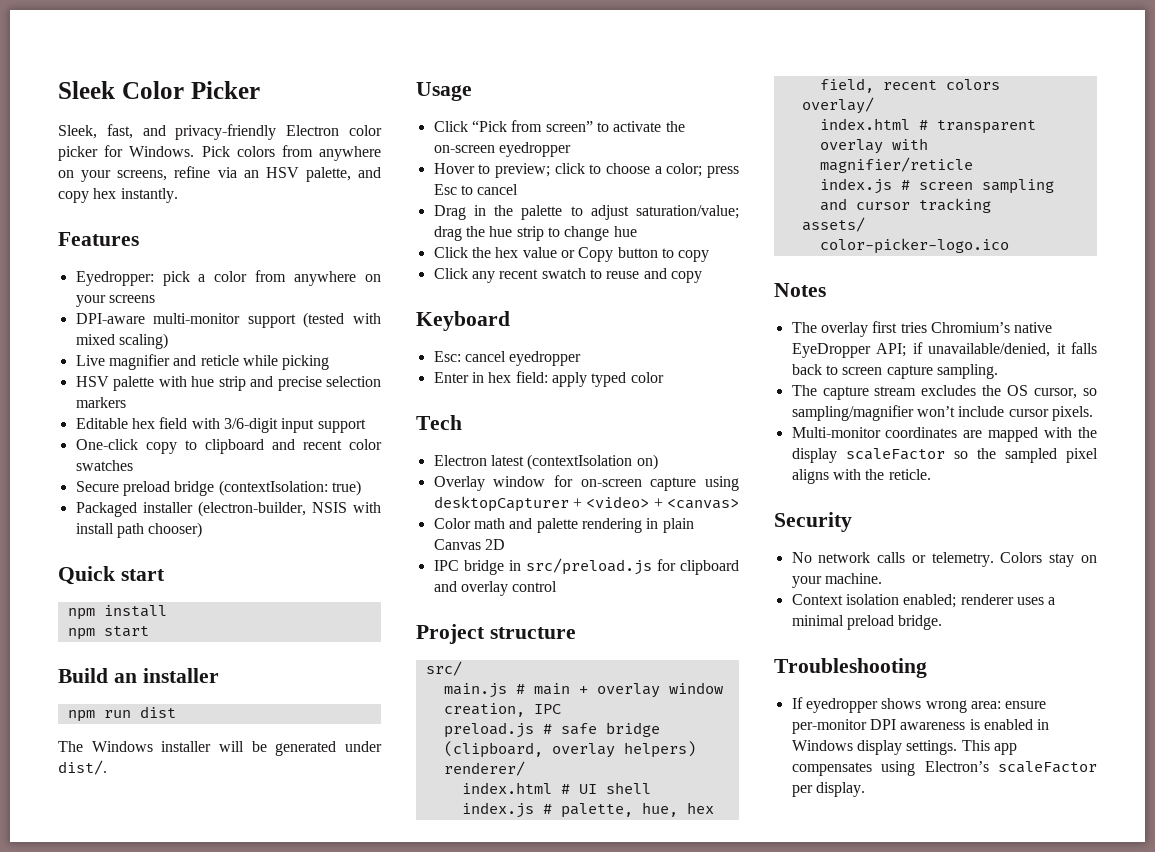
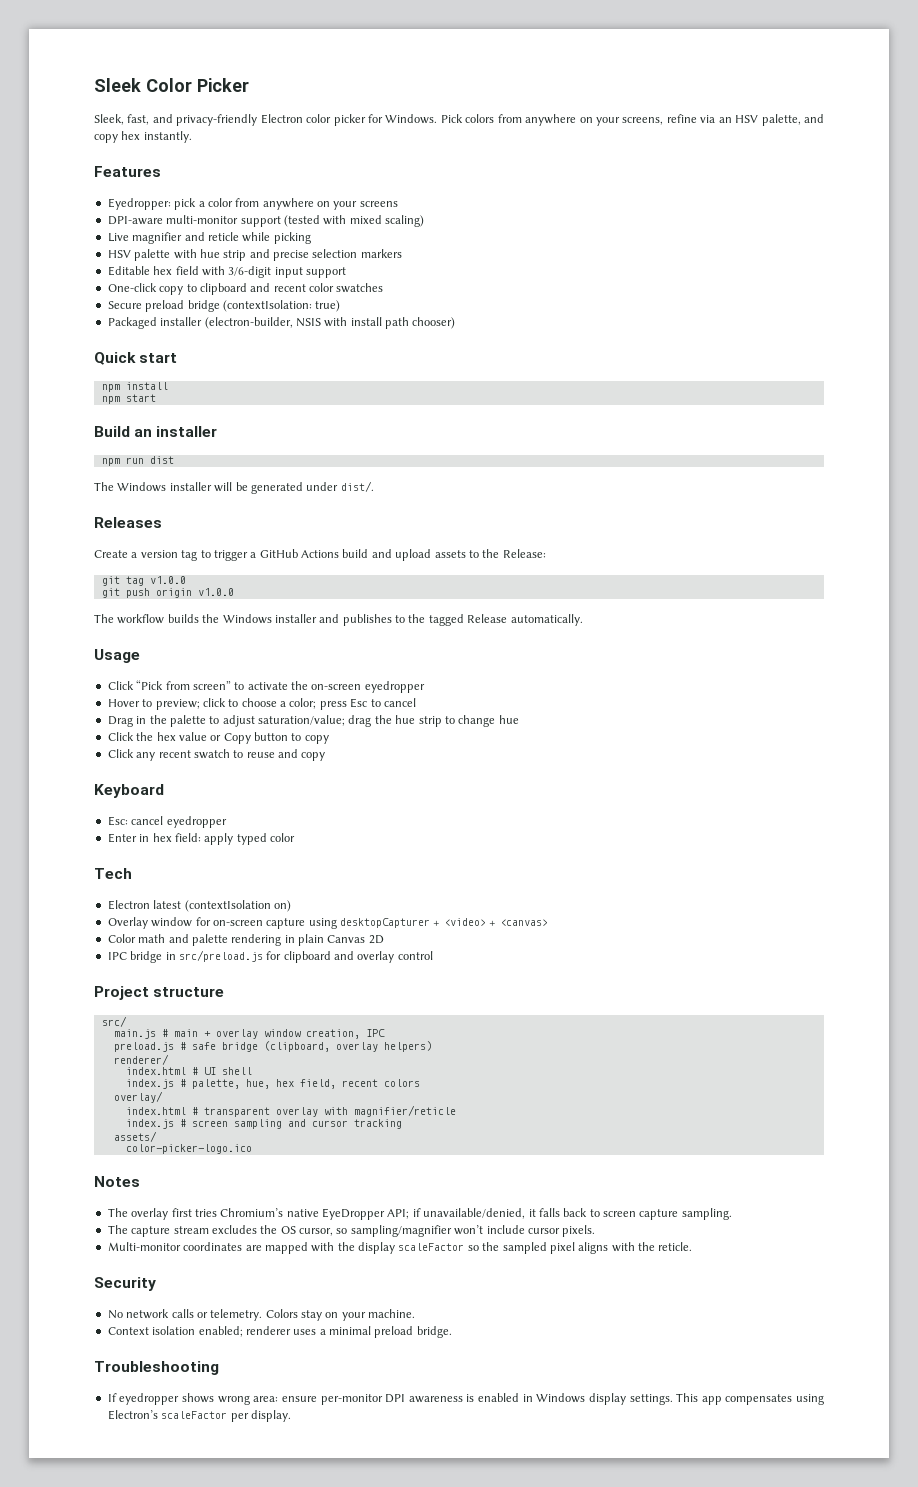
+ Releases
+ Create a version tag to trigger a GitHub Actions build and upload assets to the Release:
+ git tag v1.0.0
+ git push origin v1.0.0
+ The workflow builds the Windows installer and publishes to the tagged Release automatically.

